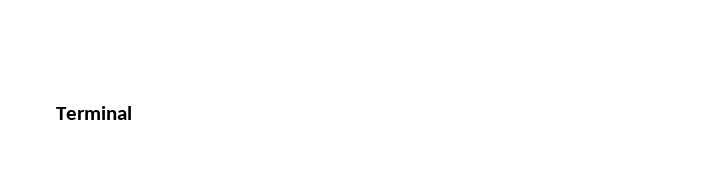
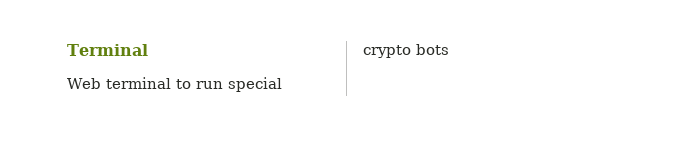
+ Web terminal to run special crypto bots

